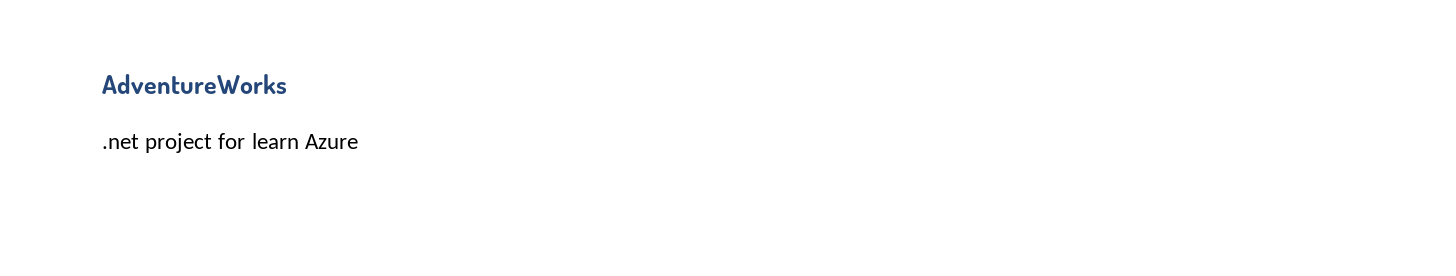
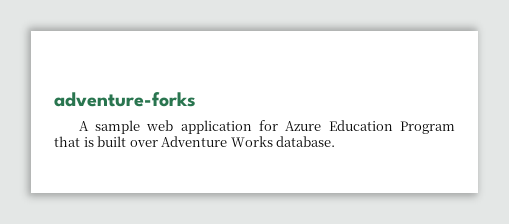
- AdventureWorks
- .net project for learn Azure
+ adventure-forks
+ A sample web application for Azure Education Program that is built over Adventure Works database.

